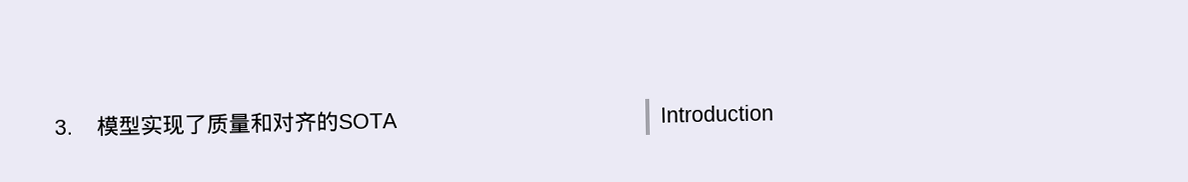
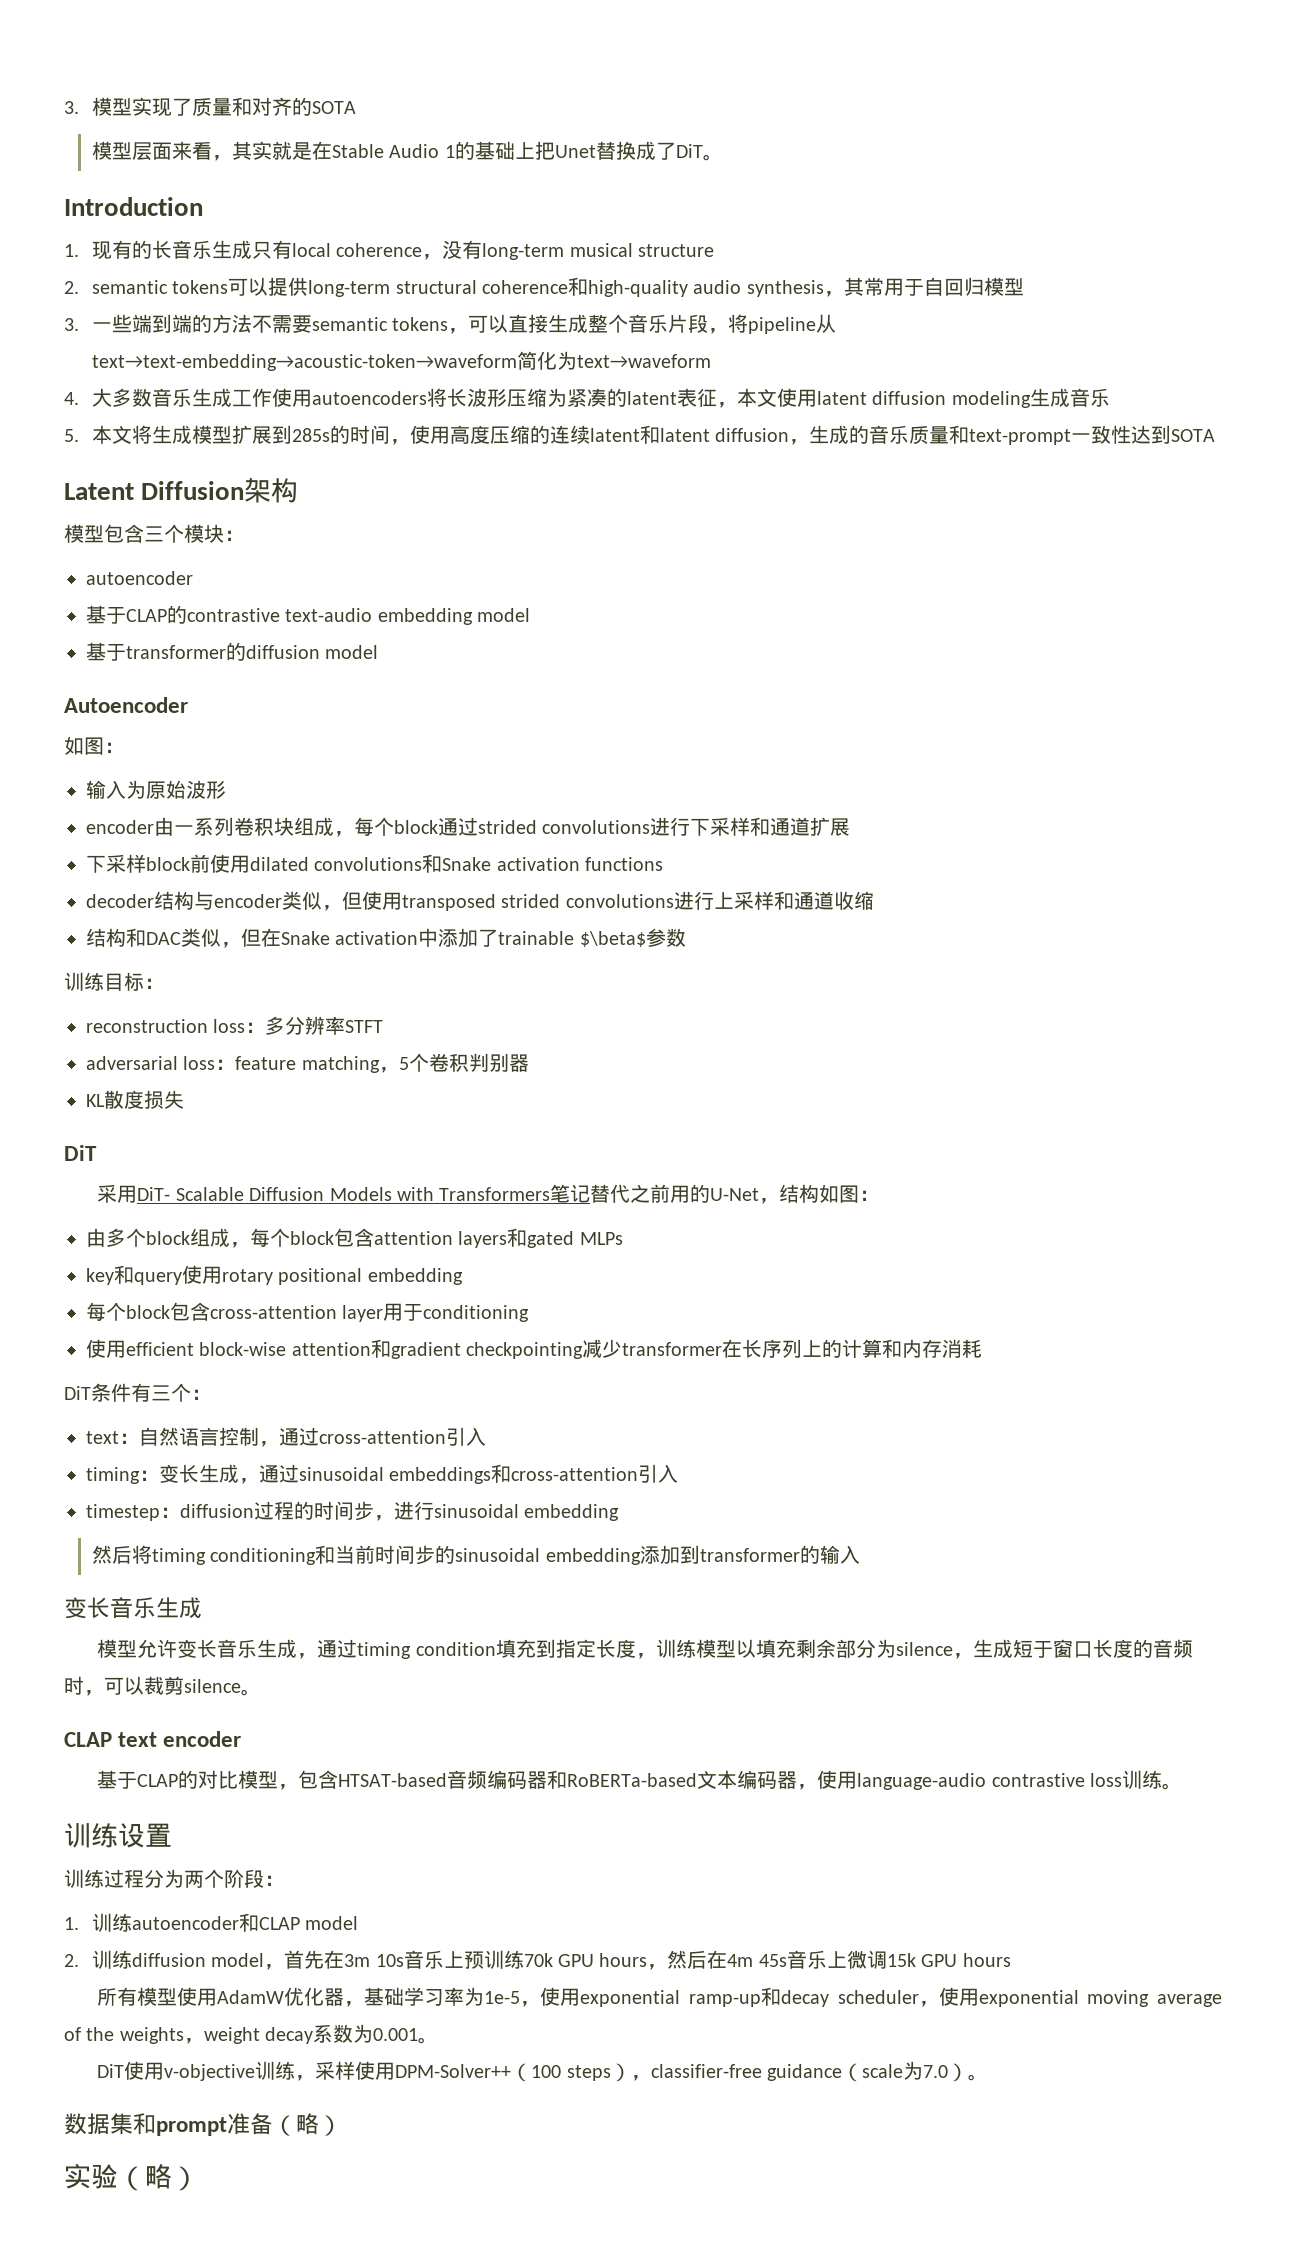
+ 模型层面来看，其实就是在Stable Audio 1的基础上把Unet替换成了DiT。
  Introduction
+ 1.现有的长音乐生成只有local coherence，没有long-term musical structure
+ 2. semantic tokens可以提供long-term structural coherence和high-quality audio synthesis，其常用于自回归模型
+ 3.一些端到端的方法不需要semantic tokens，可以直接生成整个音乐片段，将pipeline从text→text-embedding→acoustic-token→waveform简化为text→waveform
+ 4.大多数音乐生成工作使用autoencoders将长波形压缩为紧凑的latent表征，本文使用latent diffusion modeling生成音乐
+ 5.本文将生成模型扩展到285s的时间，使用高度压缩的连续latent和latent diffusion，生成的音乐质量和text-prompt一致性达到SOTA
+ Latent Diffusion架构
+ 模型包含三个模块：
+ autoencoder
+ 基于CLAP的contrastive text-audio embedding model
+ 基于transformer的diffusion model
+ Autoencoder
+ 如图：
+ 输入为原始波形
+ encoder由一系列卷积块组成，每个block通过strided convolutions进行下采样和通道扩展
+ 下采样block前使用dilated convolutions和Snake activation functions
+ decoder结构与encoder类似，但使用transposed strided convolutions进行上采样和通道收缩
+ 结构和DAC类似，但在Snake activation中添加了trainable $\beta$参数
+ 训练目标：
+ reconstruction loss：多分辨率STFT
+ adversarial loss：feature matching，5个卷积判别器
+ KL散度损失
+ DiT
+ 采用DiT- Scalable Diffusion Models with Transformers笔记替代之前用的U-Net，结构如图：
+ 由多个block组成，每个block包含attention layers和gated MLPs
+ key和query使用rotary positional embedding
+ 每个block包含cross-attention layer用于conditioning
+ 使用efficient block-wise attention和gradient checkpointing减少transformer在长序列上的计算和内存消耗
+ DiT条件有三个：
+ text：自然语言控制，通过cross-attention引入
+ timing：变长生成，通过sinusoidal embeddings和cross-attention引入
+ timestep：diffusion过程的时间步，进行sinusoidal embedding
+ 然后将timing conditioning和当前时间步的sinusoidal embedding添加到transformer的输入
+ 变长音乐生成
+ 模型允许变长音乐生成，通过timing condition填充到指定长度，训练模型以填充剩余部分为silence，生成短于窗口长度的音频时，可以裁剪silence。
+ CLAP text encoder
+ 基于CLAP的对比模型，包含HTSAT-based音频编码器和RoBERTa-based文本编码器，使用language-audio contrastive loss训练。
+ 训练设置
+ 训练过程分为两个阶段：
+ 1.训练autoencoder和CLAP model
+ 2.训练diffusion model，首先在3m 10s音乐上预训练70k GPU hours，然后在4m 45s音乐上微调15k GPU hours
+ 所有模型使用AdamW优化器，基础学习率为1e-5，使用exponential ramp-up和decay scheduler，使用exponential moving average of the weights，weight decay系数为0.001。
+ DiT使用v-objective训练，采样使用DPM-Solver++（100 steps），classifier-free guidance（scale为7.0）。
+ 数据集和prompt准备（略）
+ 实验（略）

